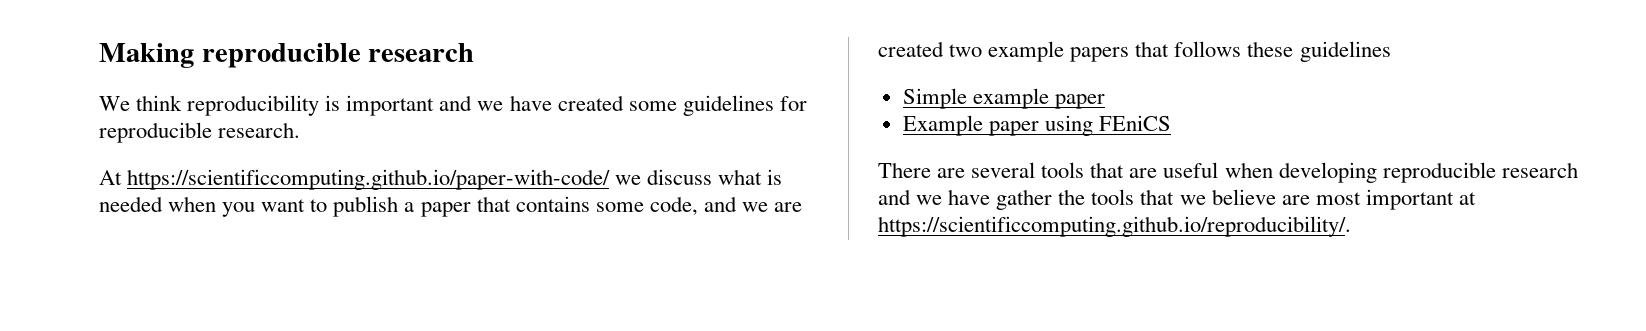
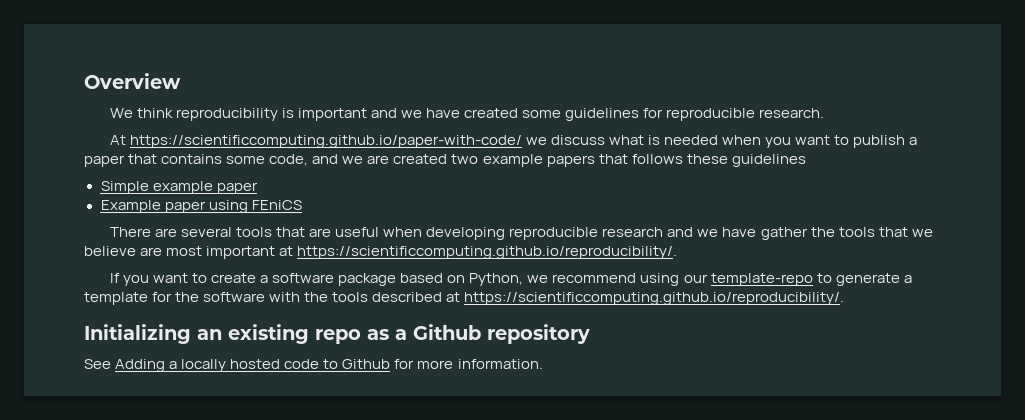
- Making reproducible research
+ Overview
+ If you want to create a software package based on Python, we recommend using our template-repo to generate a template for the software with the tools described at https://scientificcomputing.github.io/reproducibility/.
+ Initializing an existing repo as a Github repository
+ See Adding a locally hosted code to Github for more information.

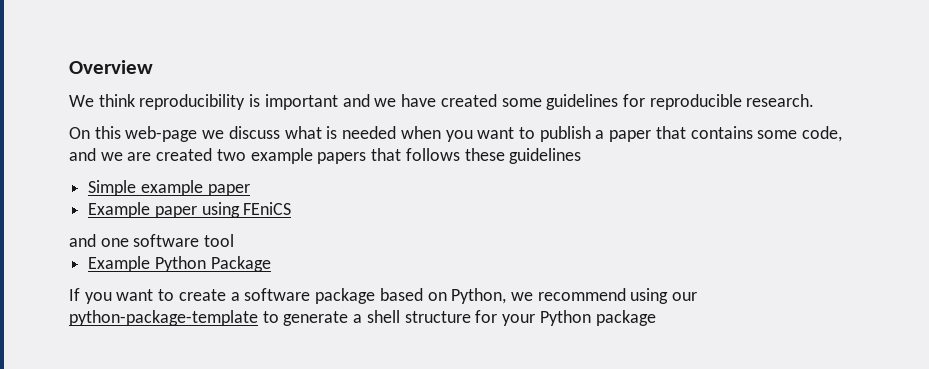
- At https://scientificcomputing.github.io/paper-with-code/ we discuss what is needed when you want to publish a paper that contains some code, and we are created two example papers that follows these guidelines
+ On this web-page we discuss what is needed when you want to publish a paper that contains some code, and we are created two example papers that follows these guidelines
- There are several tools that are useful when developing reproducible research and we have gather the tools that we believe are most important at https://scientificcomputing.github.io/reproducibility/.
+ and one software tool
+ Example Python Package
- If you want to create a software package based on Python, we recommend using our template-repo to generate a template for the software with the tools described at https://scientificcomputing.github.io/reproducibility/.
- Initializing an existing repo as a Github repository
- See Adding a locally hosted code to Github for more information.
+ If you want to create a software package based on Python, we recommend using our python-package-template to generate a shell structure for your Python package

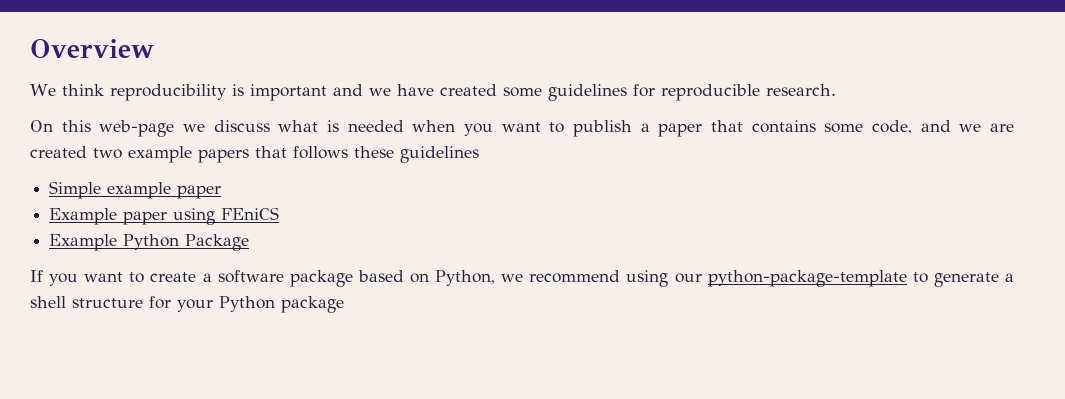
- and one software tool

